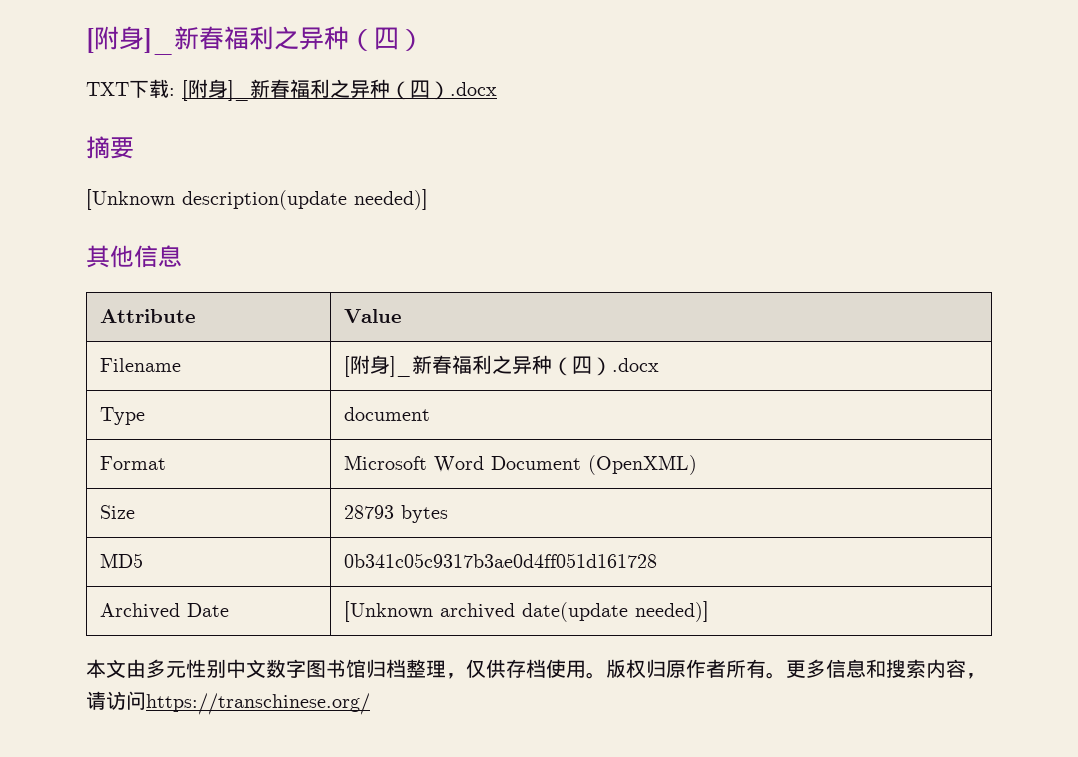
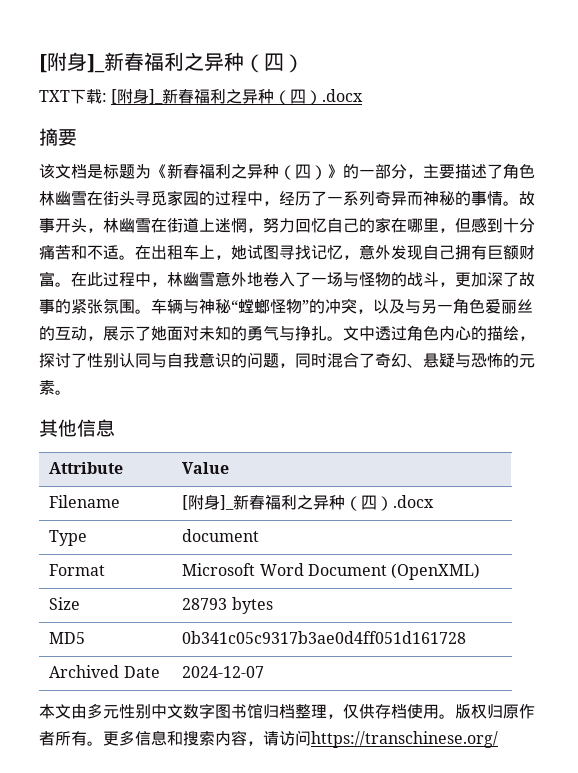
- [Unknown description(update needed)]
+ 该文档是标题为《新春福利之异种（四）》的一部分，主要描述了角色林幽雪在街头寻觅家园的过程中，经历了一系列奇异而神秘的事情。故事开头，林幽雪在街道上迷惘，努力回忆自己的家在哪里，但感到十分痛苦和不适。在出租车上，她试图寻找记忆，意外发现自己拥有巨额财富。在此过程中，林幽雪意外地卷入了一场与怪物的战斗，更加深了故事的紧张氛围。车辆与神秘“螳螂怪物”的冲突，以及与另一角色爱丽丝的互动，展示了她面对未知的勇气与挣扎。文中透过角色内心的描绘，探讨了性别认同与自我意识的问题，同时混合了奇幻、悬疑与恐怖的元素。
- Archived Date | [Unknown archived date(update needed)]
+ Archived Date | 2024-12-07

